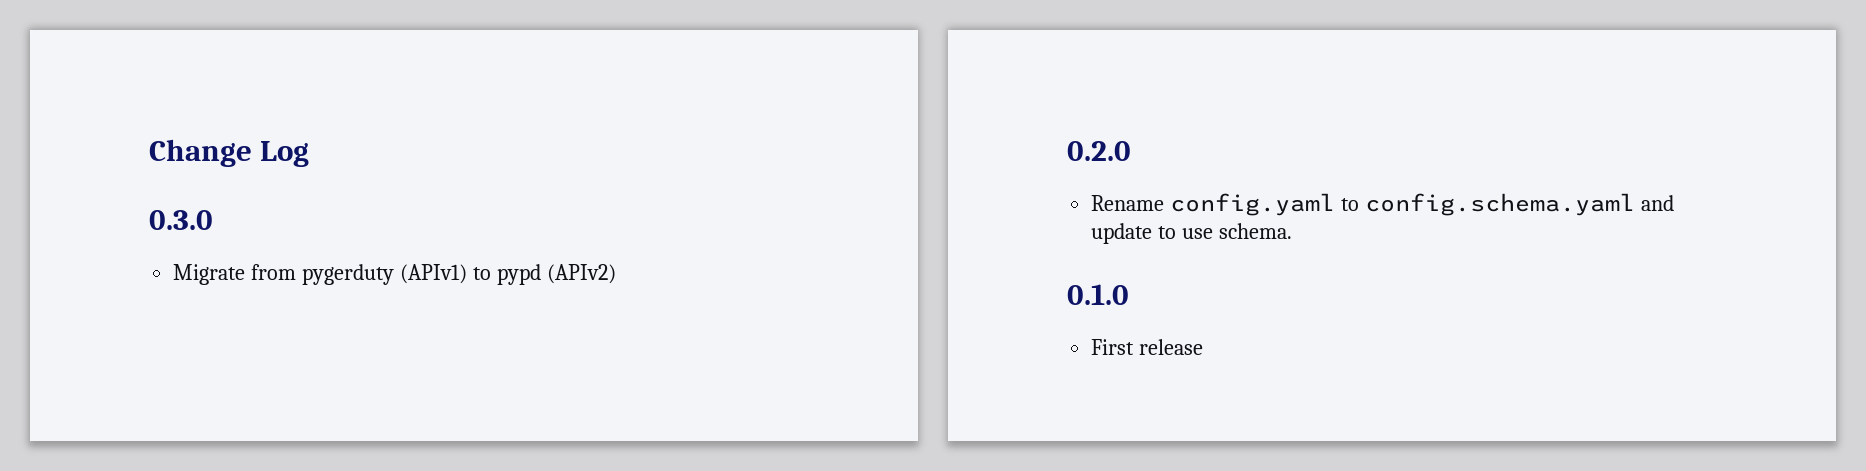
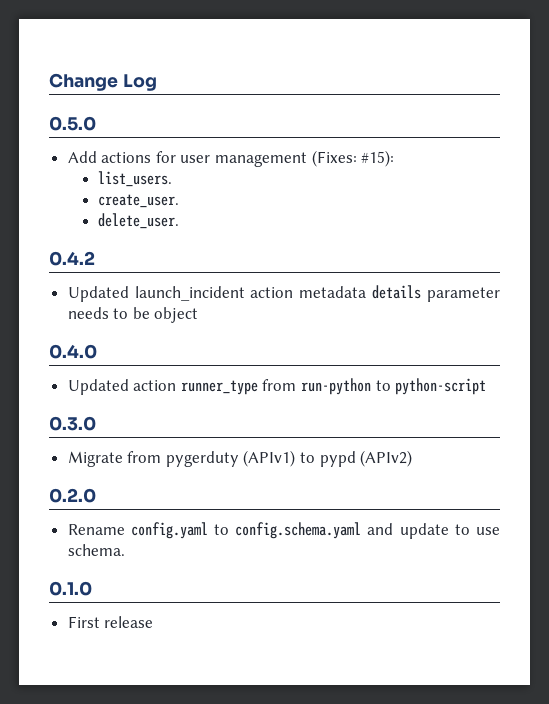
+ 0.5.0
+ Add actions for user management (Fixes: #15):
+ list_users.
+ create_user.
+ delete_user.
+ 0.4.2
+ Updated launch_incident action metadata details parameter needs to be object
+ 0.4.0
+ Updated action runner_type from run-python to python-script

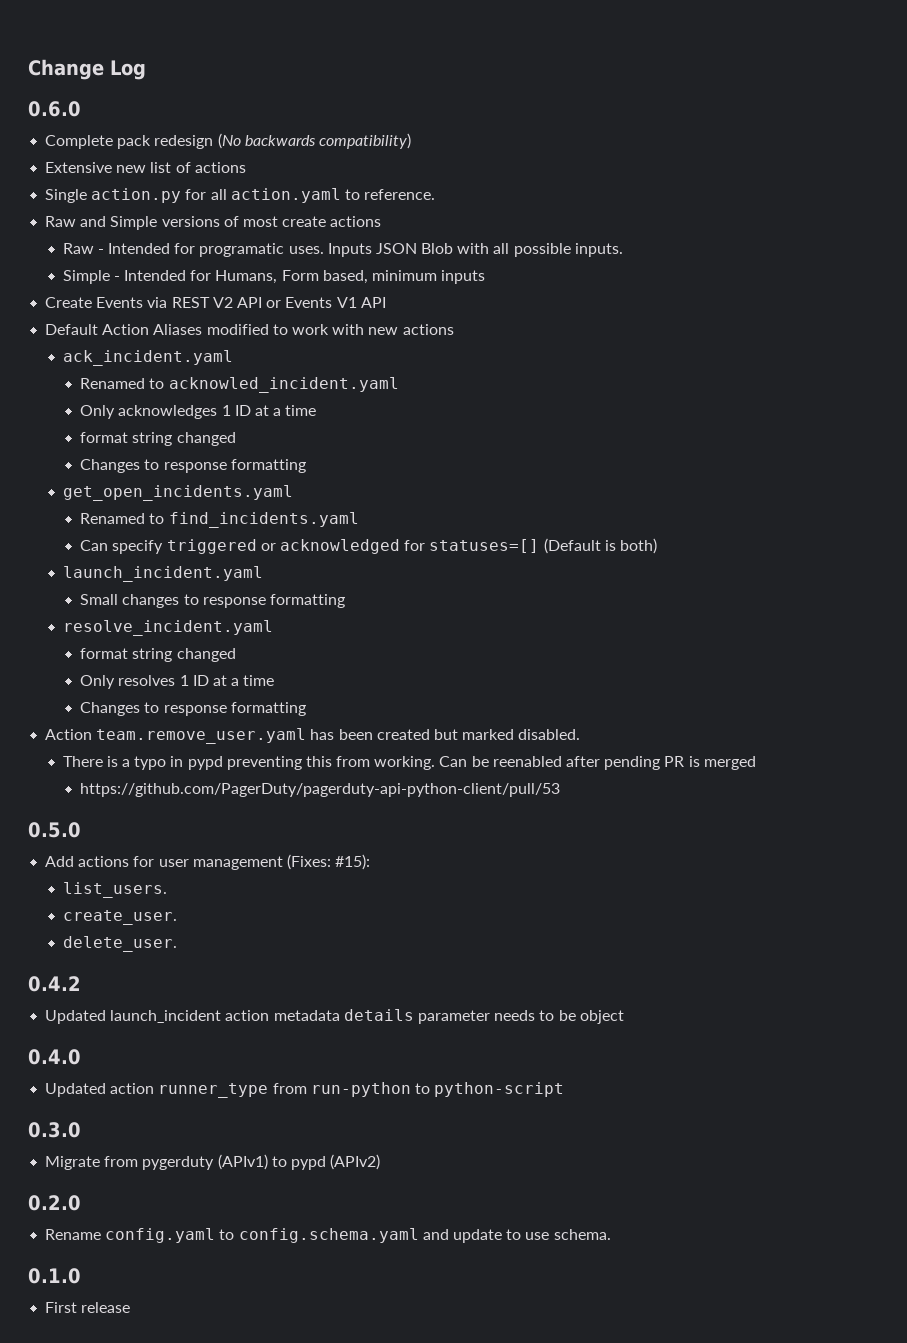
+ 0.6.0
+ Complete pack redesign (No backwards compatibility)
+ Extensive new list of actions
+ Single action.py for all action.yaml to reference.
+ Raw and Simple versions of most create actions
+ Raw - Intended for programatic uses. Inputs JSON Blob with all possible inputs.
+ Simple - Intended for Humans, Form based, minimum inputs
+ Create Events via REST V2 API or Events V1 API
+ Default Action Aliases modified to work with new actions
+ ack_incident.yaml
+ Renamed to acknowled_incident.yaml
+ Only acknowledges 1 ID at a time
+ format string changed
+ Changes to response formatting
+ get_open_incidents.yaml
+ Renamed to find_incidents.yaml
+ Can specify triggered or acknowledged for statuses=[] (Default is both)
+ launch_incident.yaml
+ Small changes to response formatting
+ resolve_incident.yaml
+ format string changed
+ Only resolves 1 ID at a time
+ Changes to response formatting
+ Action team.remove_user.yaml has been created but marked disabled.
+ There is a typo in pypd preventing this from working. Can be reenabled after pending PR is merged
+ https://github.com/PagerDuty/pagerduty-api-python-client/pull/53

